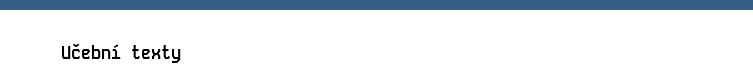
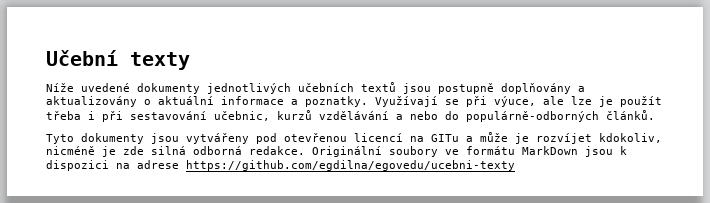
+ Níže uvedené dokumenty jednotlivých učebních textů jsou postupně doplňovány a aktualizovány o aktuální informace a poznatky. Využívají se při výuce, ale lze je použít třeba i při sestavování učebnic, kurzů vzdělávání a nebo do populárně-odborných článků.
+ Tyto dokumenty jsou vytvářeny pod otevřenou licencí na GITu a může je rozvíjet kdokoliv, nicméně je zde silná odborná redakce. Originální soubory ve formátu MarkDown jsou k dispozici na adrese https://github.com/egdilna/egovedu/ucebni-texty

